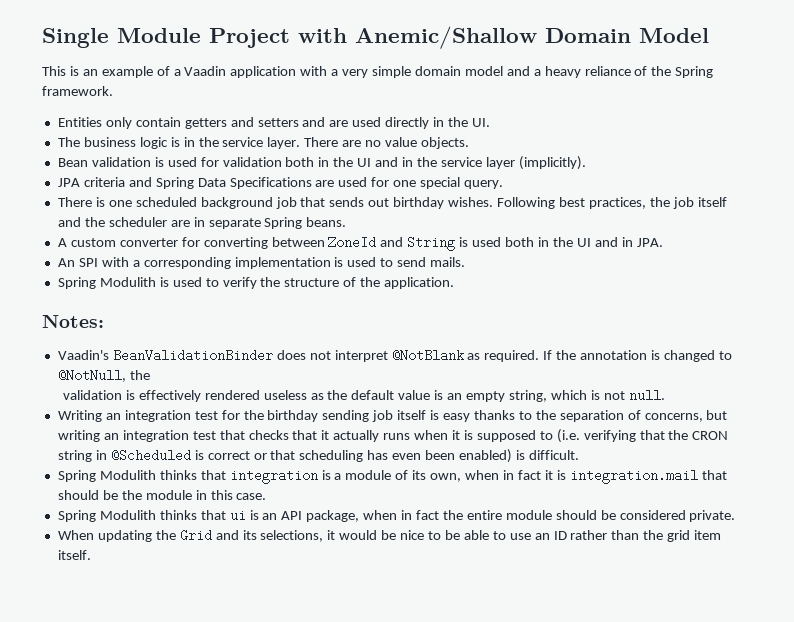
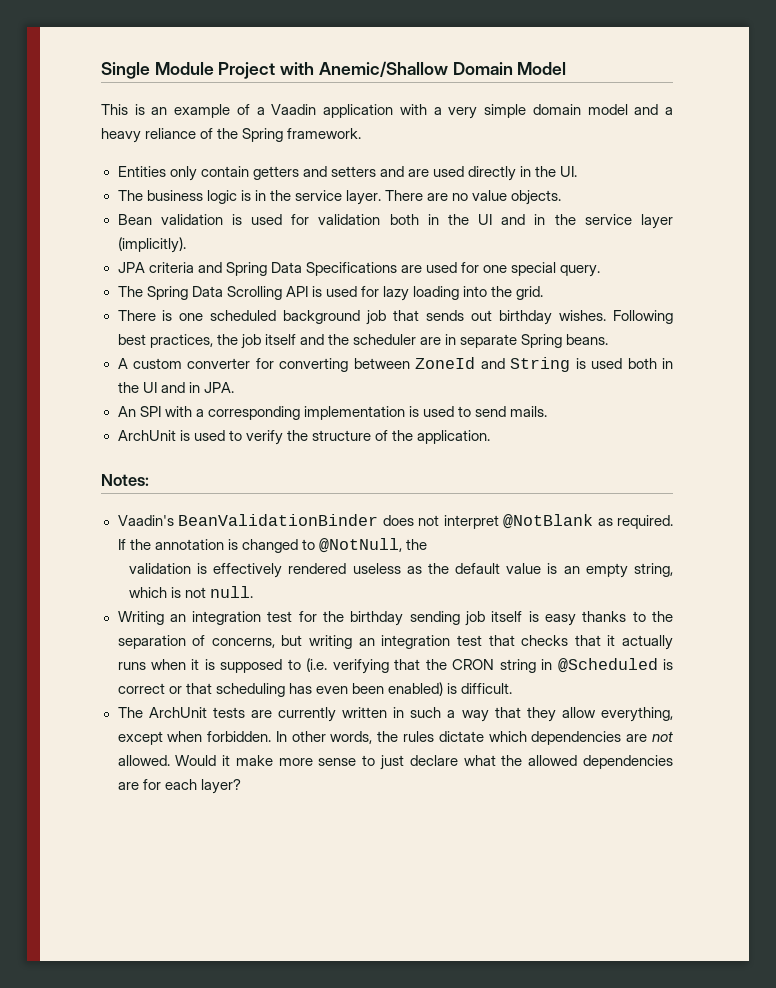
+ The Spring Data Scrolling API is used for lazy loading into the grid.
- Spring Modulith is used to verify the structure of the application.
+ ArchUnit is used to verify the structure of the application.
- Spring Modulith thinks that integration is a module of its own, when in fact it is integration.mail that should be the module in this case.
- Spring Modulith thinks that ui is an API package, when in fact the entire module should be considered private.
- When updating the Grid and its selections, it would be nice to be able to use an ID rather than the grid item itself.
+ The ArchUnit tests are currently written in such a way that they allow everything, except when forbidden. In other words, the rules dictate which dependencies are not allowed. Would it make more sense to just declare what the allowed dependencies are for each layer?

